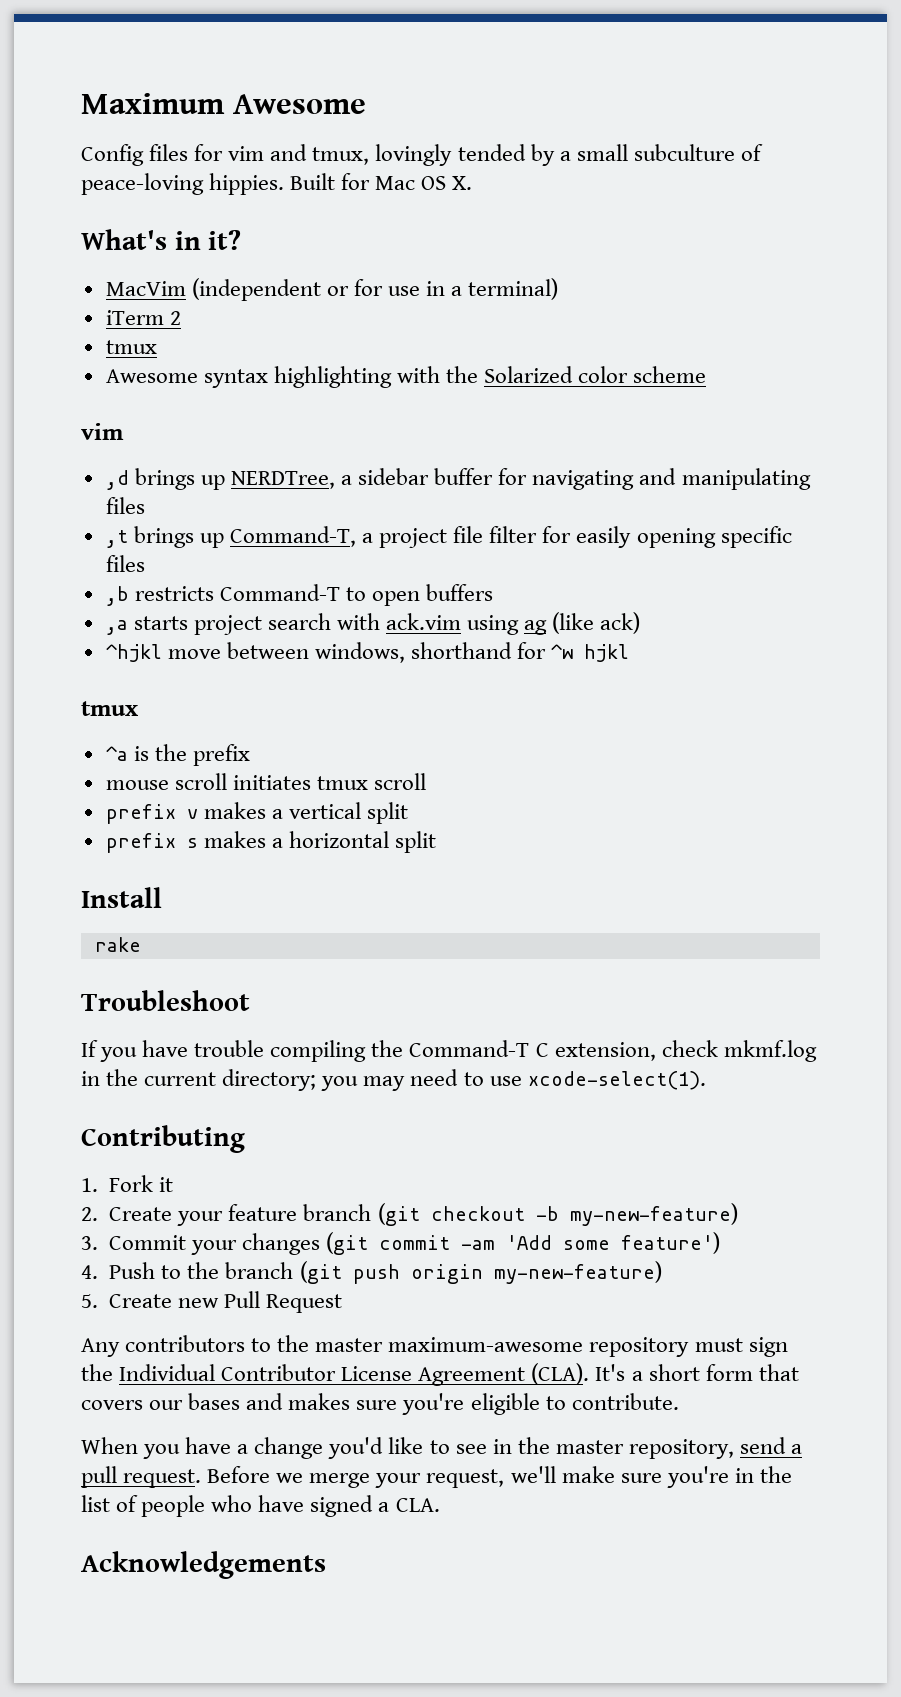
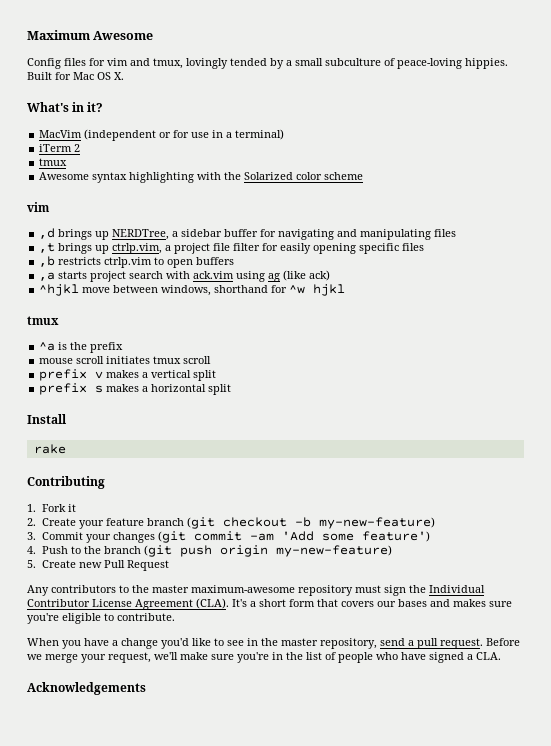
- ,t brings up Command-T, a project file filter for easily opening specific files
+ ,t brings up ctrlp.vim, a project file filter for easily opening specific files
- ,b restricts Command-T to open buffers
+ ,b restricts ctrlp.vim to open buffers
- Troubleshoot
- If you have trouble compiling the Command-T C extension, check mkmf.log in the current directory; you may need to use xcode-select(1).

